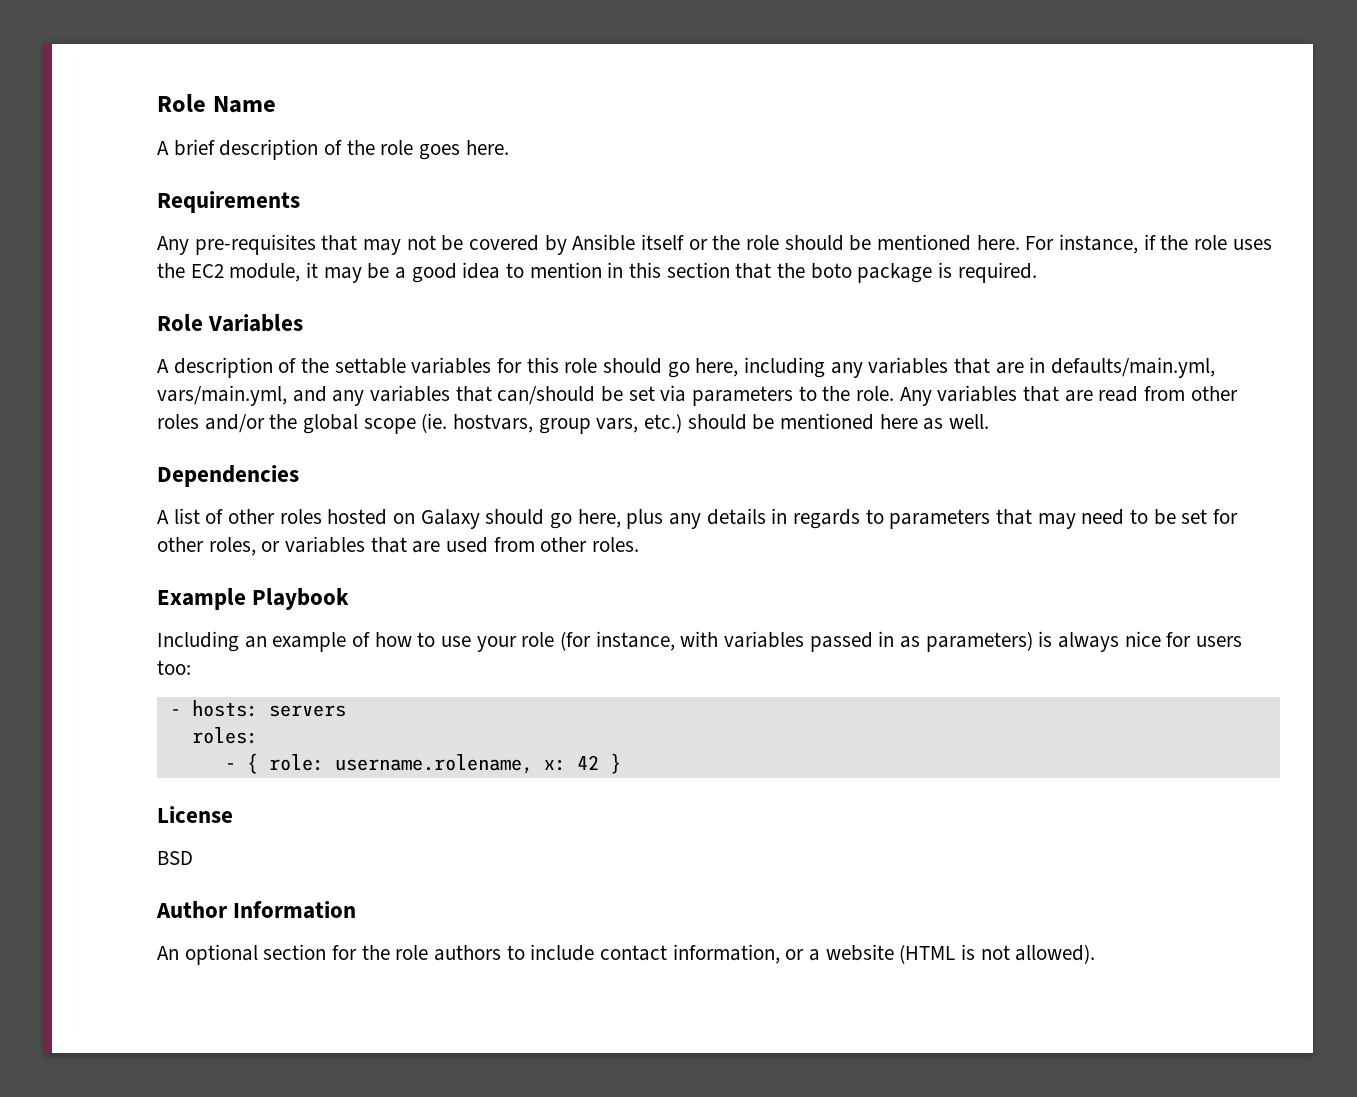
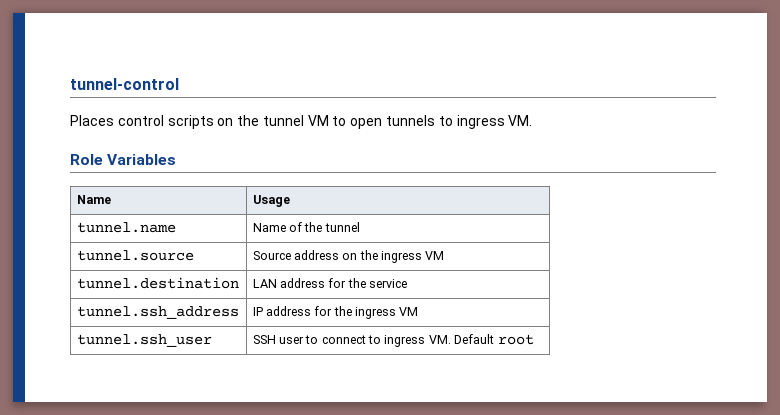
- Role Name
- A brief description of the role goes here.
- Requirements
- Any pre-requisites that may not be covered by Ansible itself or the role should be mentioned here. For instance, if the role uses the EC2 module, it may be a good idea to mention in this section that the boto package is required.
+ tunnel-control
+ Places control scripts on the tunnel VM to open tunnels to ingress VM.
  Role Variables
- A description of the settable variables for this role should go here, including any variables that are in defaults/main.yml, vars/main.yml, and any variables that can/should be set via parameters to the role. Any variables that are read from other roles and/or the global scope (ie. hostvars, group vars, etc.) should be mentioned here as well.
- Dependencies
- A list of other roles hosted on Galaxy should go here, plus any details in regards to parameters that may need to be set for other roles, or variables that are used from other roles.
- Example Playbook
- Including an example of how to use your role (for instance, with variables passed in as parameters) is always nice for users too:
- - hosts: servers
- roles:
- - { role: username.rolename, x: 42 }
- License
- BSD
- Author Information
- An optional section for the role authors to include contact information, or a website (HTML is not allowed).
+ Name | Usage
+ tunnel.name | Name of the tunnel
+ tunnel.source | Source address on the ingress VM
+ tunnel.destination | LAN address for the service
+ tunnel.ssh_address | IP address for the ingress VM
+ tunnel.ssh_user | SSH user to connect to ingress VM. Default root

